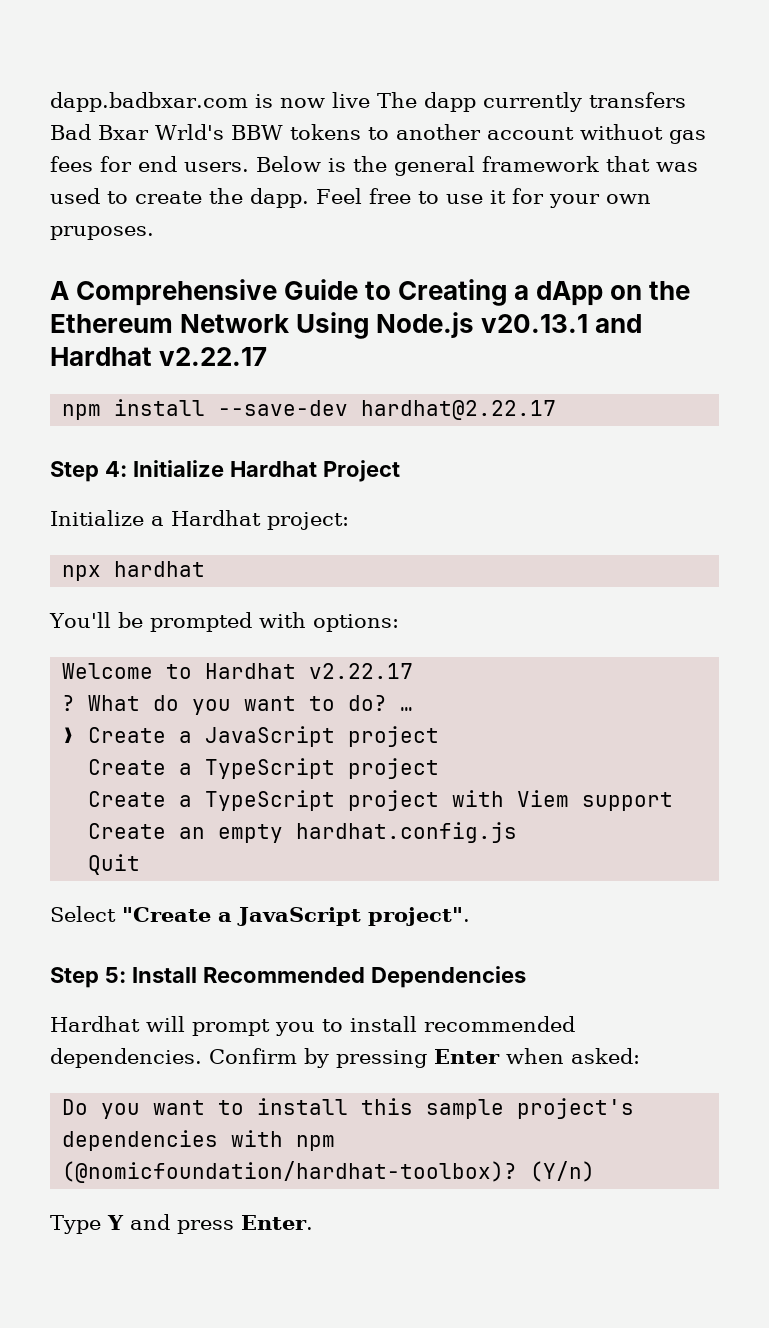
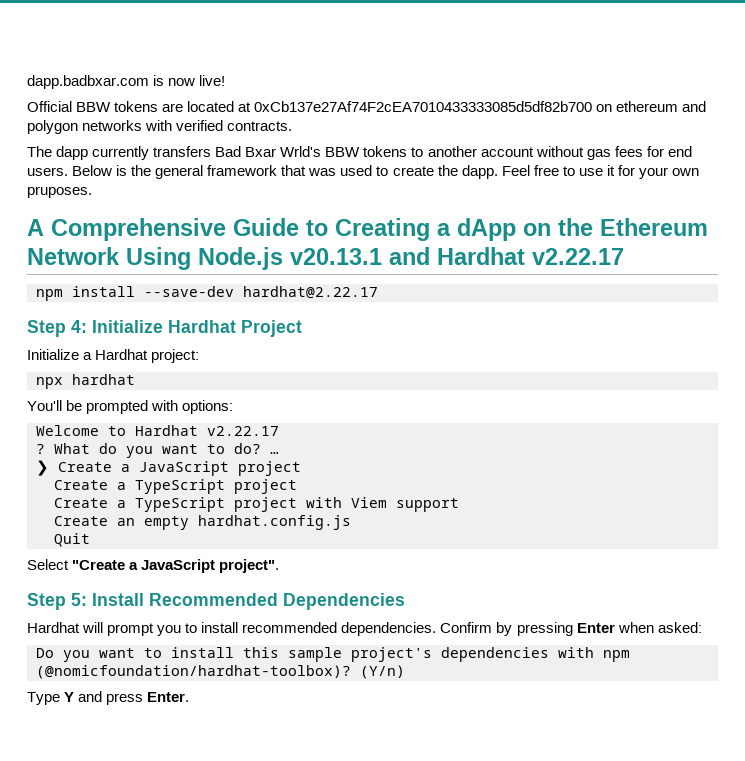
- dapp.badbxar.com is now live The dapp currently transfers Bad Bxar Wrld's BBW tokens to another account withuot gas fees for end users.
+ dapp.badbxar.com is now live!
+ Official BBW tokens are located at 0xCb137e27Af74F2cEA7010433333085d5df82b700 on ethereum and polygon networks with verified contracts.
+ The dapp currently transfers Bad Bxar Wrld's BBW tokens to another account without gas fees for end users.

